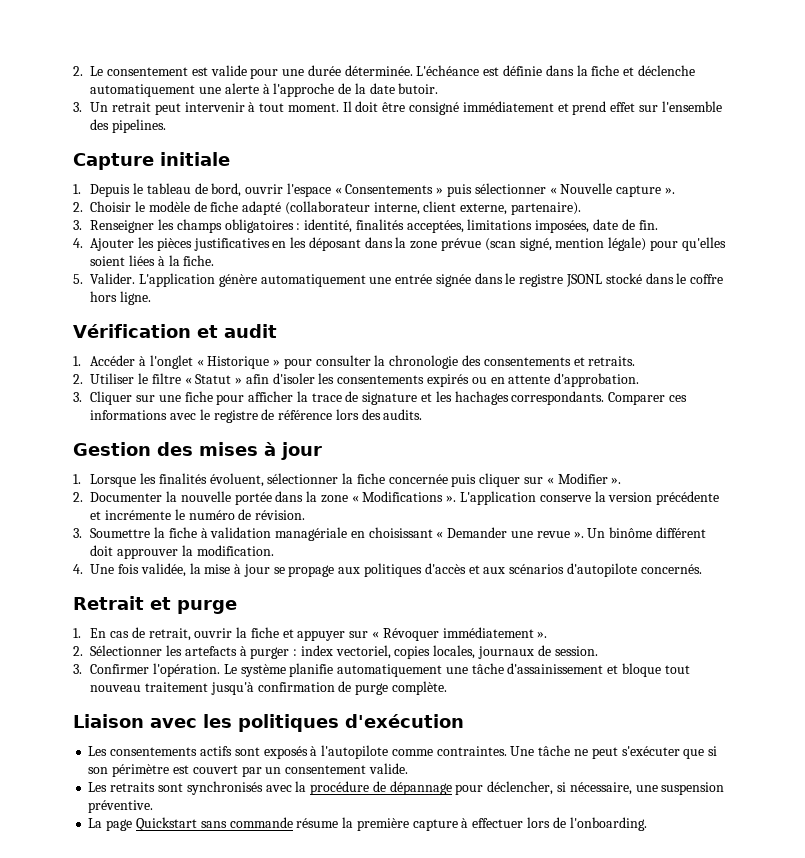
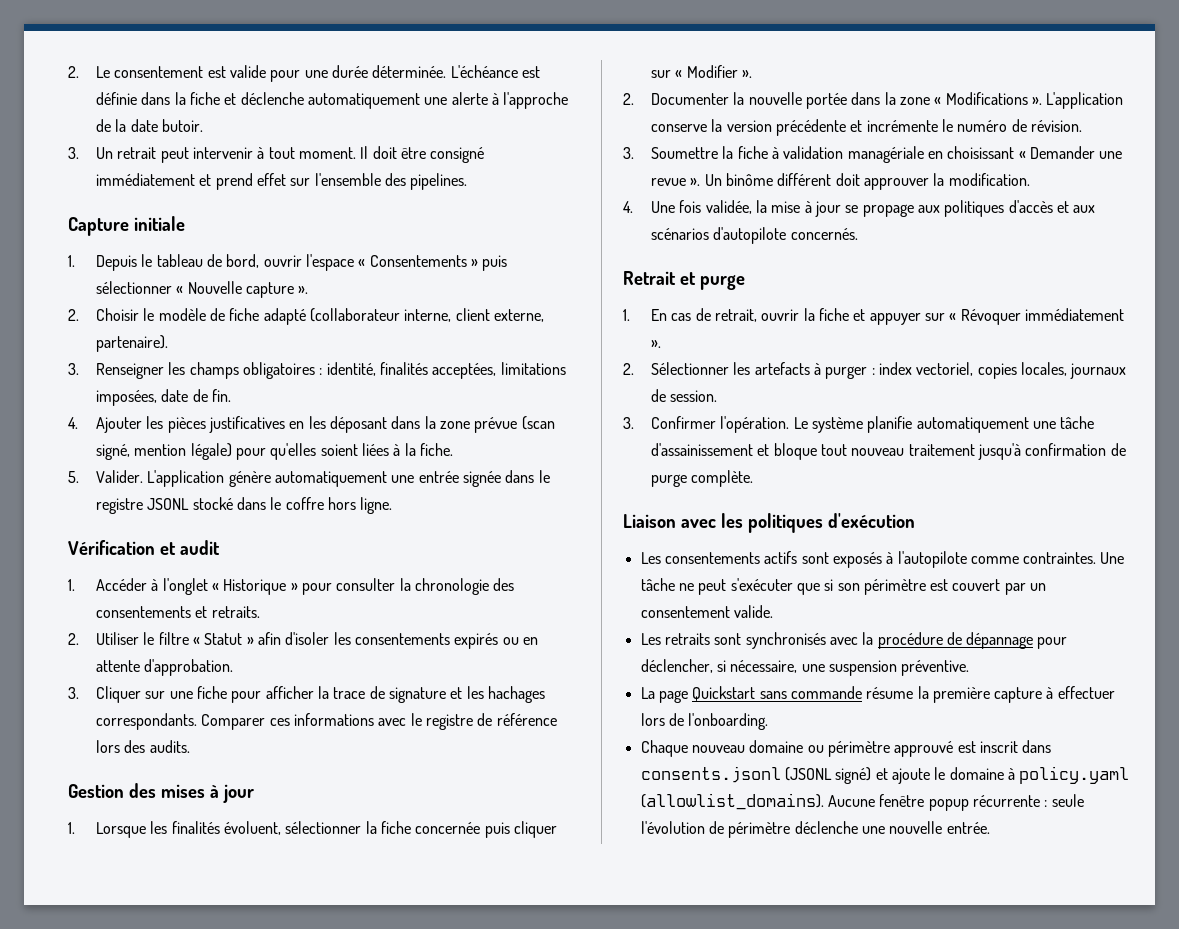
+ Chaque nouveau domaine ou périmètre approuvé est inscrit dans consents.jsonl (JSONL signé) et ajoute le domaine à policy.yaml (allowlist_domains). Aucune fenêtre popup récurrente : seule l'évolution de périmètre déclenche une nouvelle entrée.

